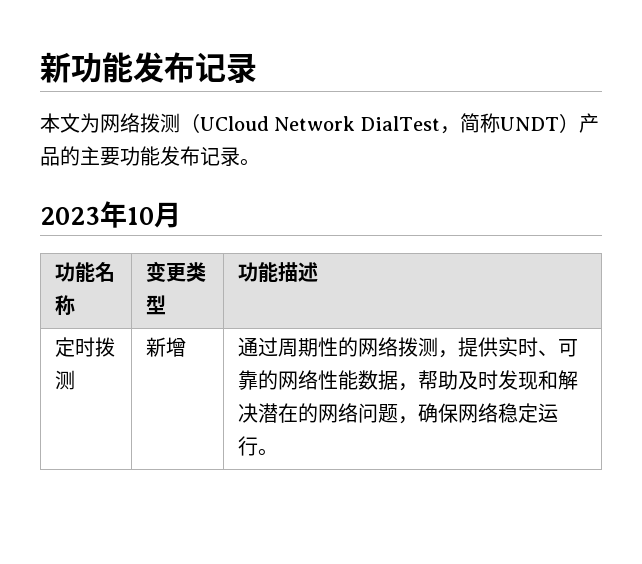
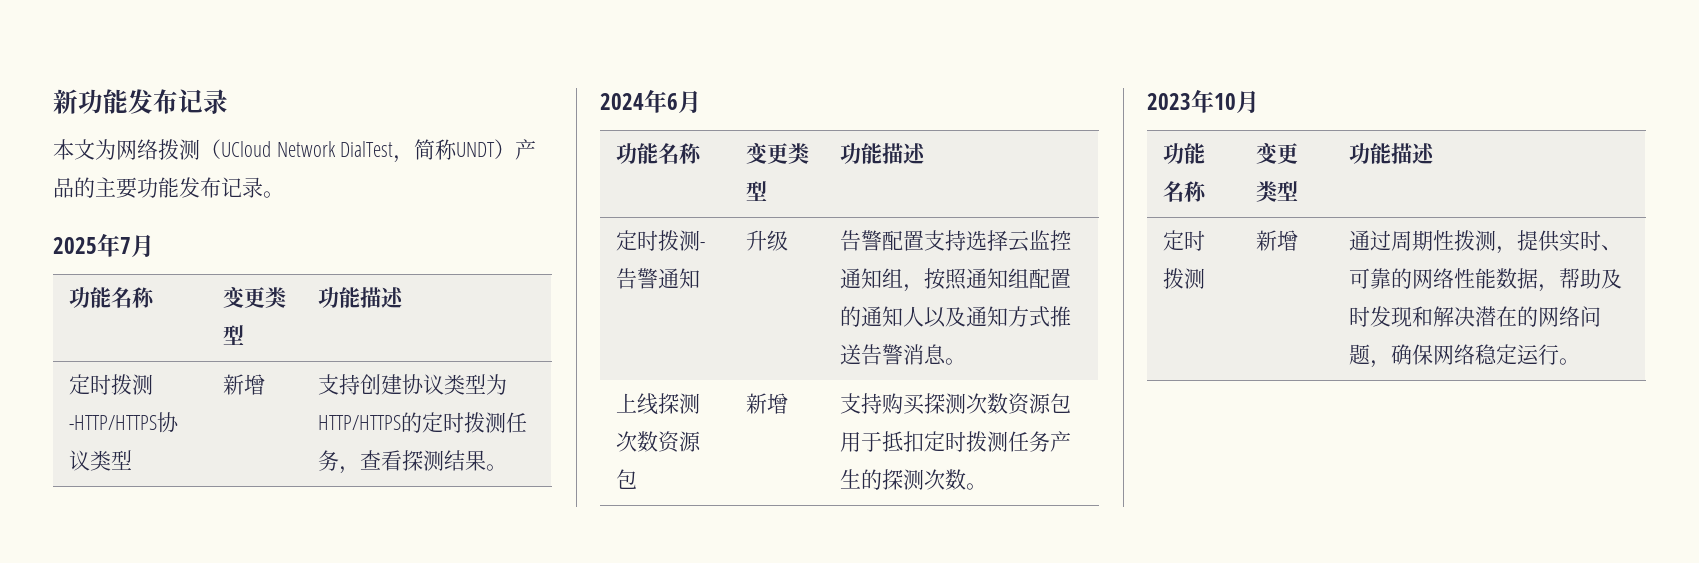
+ 2025年7月
+ 功能名称 | 变更类型 | 功能描述
+ 定时拨测-HTTP/HTTPS协议类型 | 新增 | 支持创建协议类型为HTTP/HTTPS的定时拨测任务，查看探测结果。
+ 2024年6月
+ 功能名称 | 变更类型 | 功能描述
+ 定时拨测-告警通知 | 升级 | 告警配置支持选择云监控通知组，按照通知组配置的通知人以及通知方式推送告警消息。
+ 上线探测次数资源包 | 新增 | 支持购买探测次数资源包用于抵扣定时拨测任务产生的探测次数。
- 定时拨测 | 新增 | 通过周期性的网络拨测，提供实时、可靠的网络性能数据，帮助及时发现和解决潜在的网络问题，确保网络稳定运行。
+ 定时拨测 | 新增 | 通过周期性拨测，提供实时、可靠的网络性能数据，帮助及时发现和解决潜在的网络问题，确保网络稳定运行。

